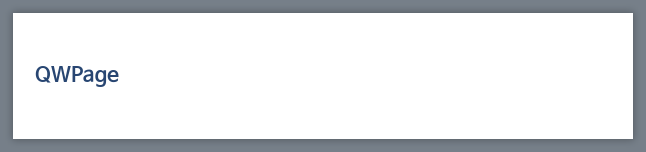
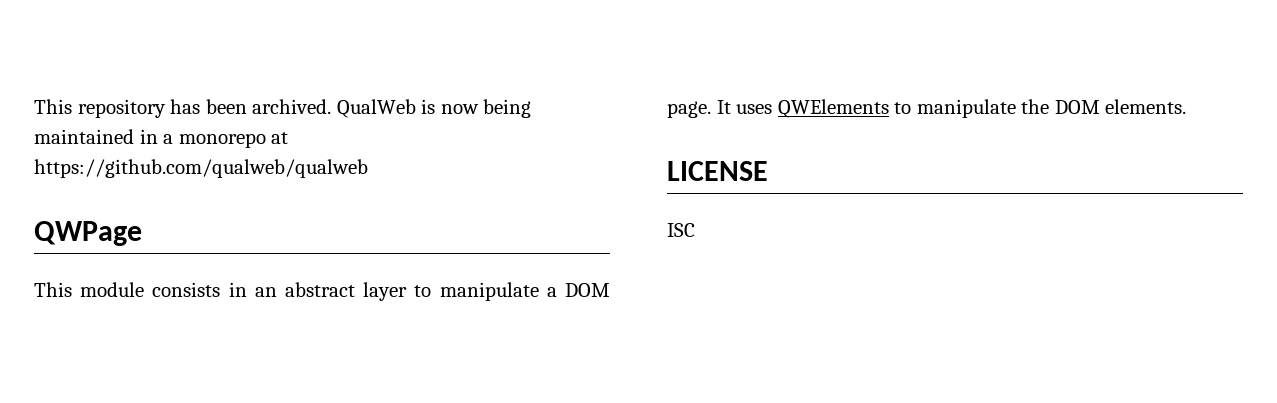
+ This repository has been archived. QualWeb is now being maintained in a monorepo at https://github.com/qualweb/qualweb
  QWPage
+ This module consists in an abstract layer to manipulate a DOM page. It uses QWElements to manipulate the DOM elements.
+ LICENSE
+ ISC

